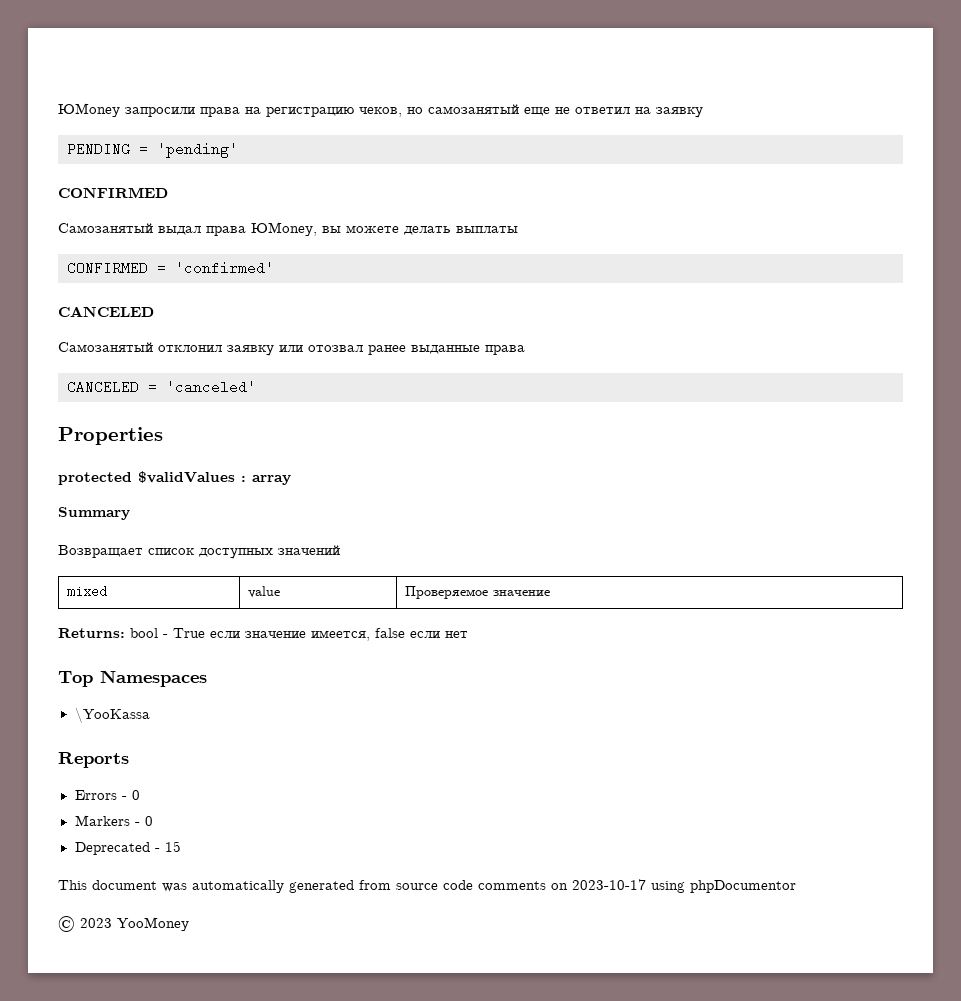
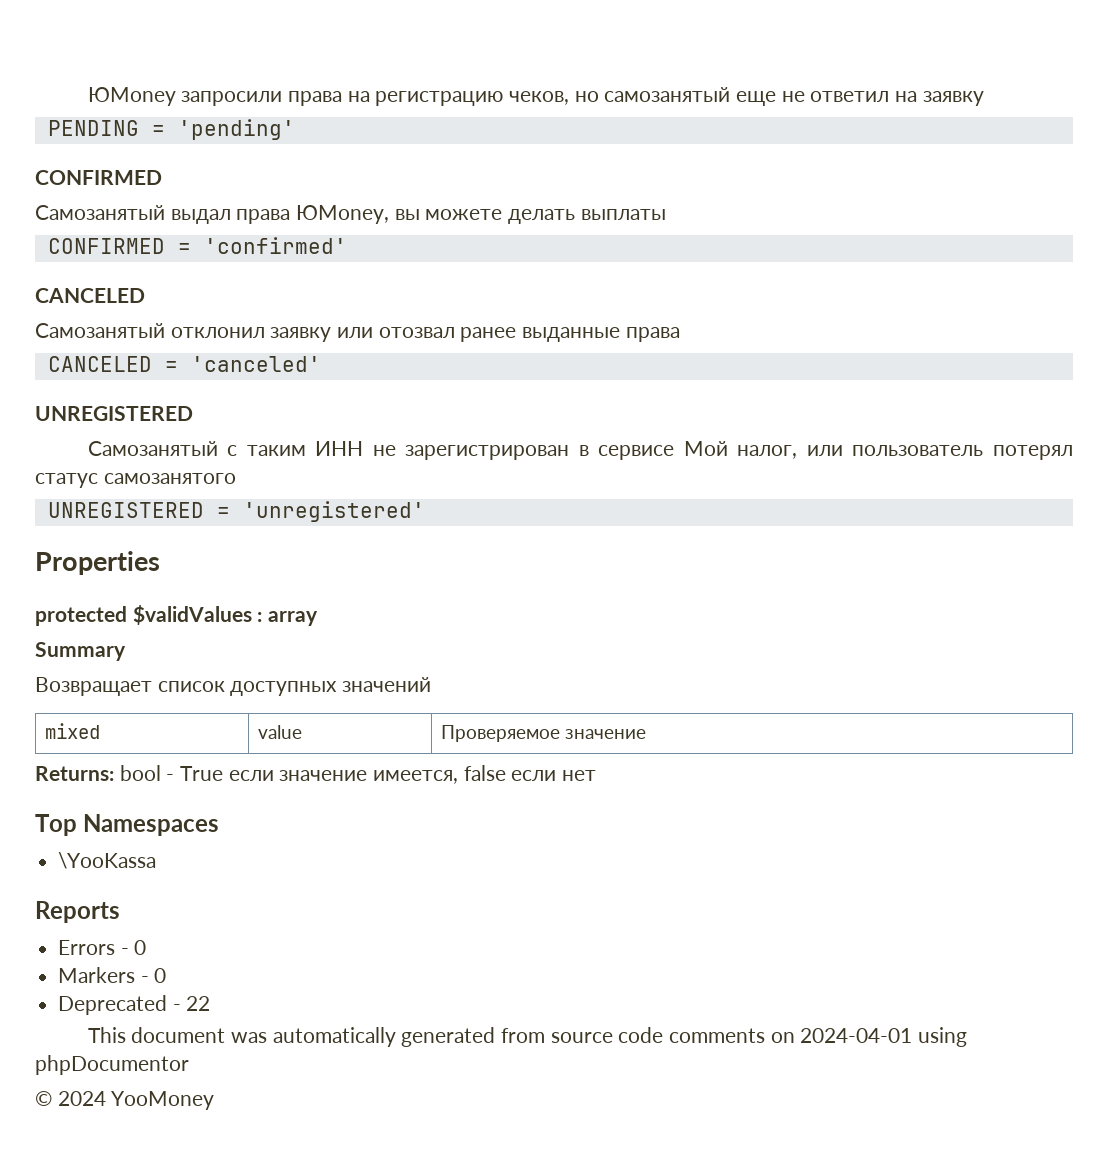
  CANCELED = 'canceled'
+ UNREGISTERED
+ Самозанятый с таким ИНН не зарегистрирован в сервисе Мой налог, или пользователь потерял статус самозанятого
+ UNREGISTERED = 'unregistered'
- Deprecated - 15
+ Deprecated - 22
- This document was automatically generated from source code comments on 2023-10-17 using phpDocumentor
+ This document was automatically generated from source code comments on 2024-04-01 using phpDocumentor
- © 2023 YooMoney
+ © 2024 YooMoney

